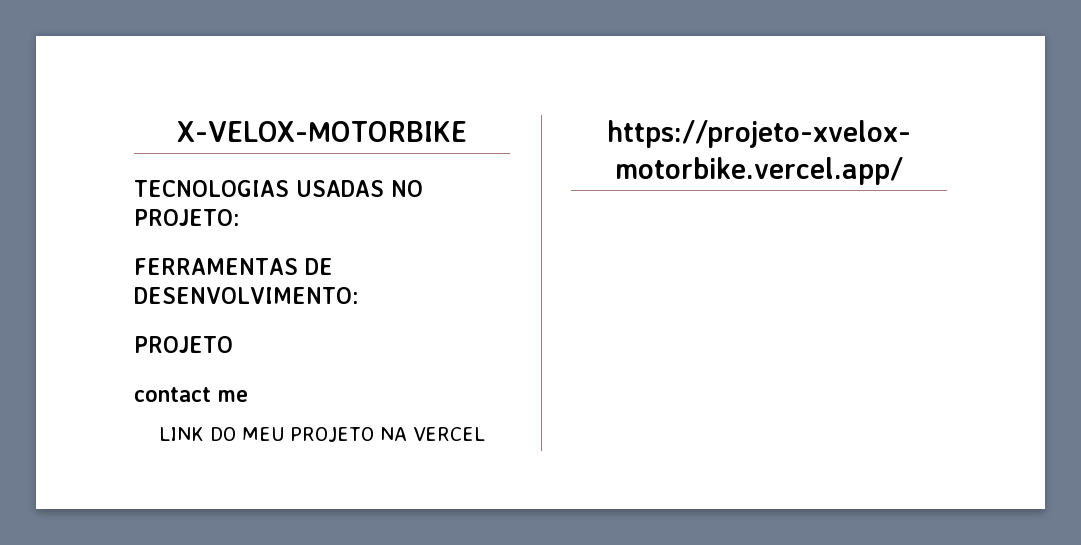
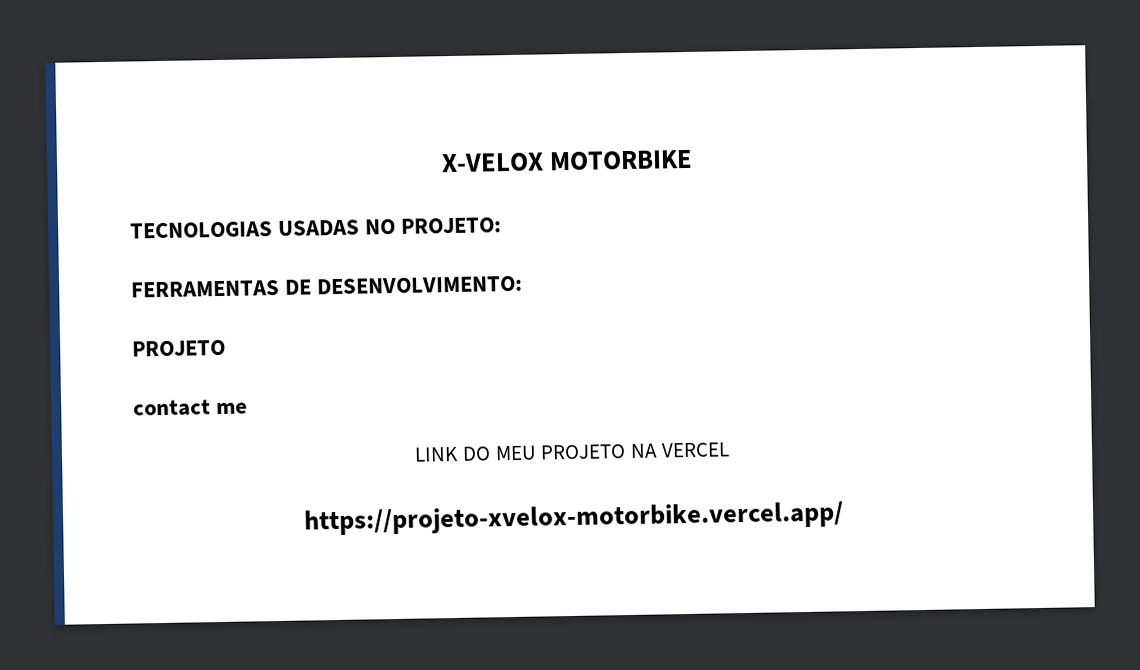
- X-VELOX-MOTORBIKE
+ X-VELOX MOTORBIKE

